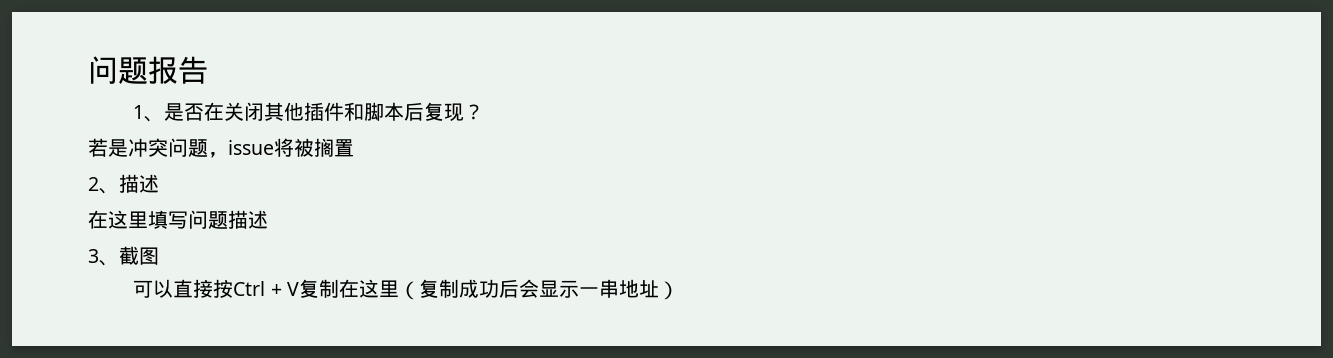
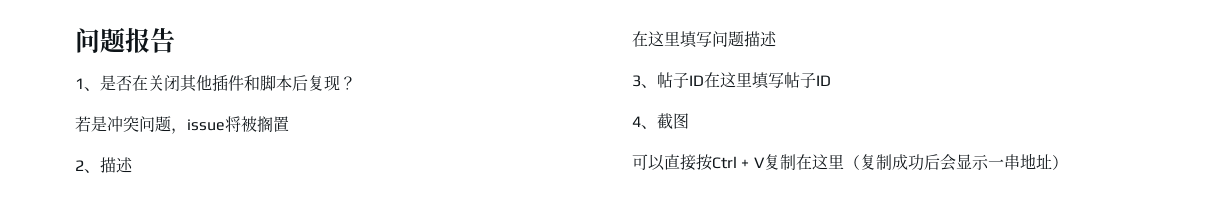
- 3、截图
+ 3、帖子ID在这里填写帖子ID
+ 4、截图

